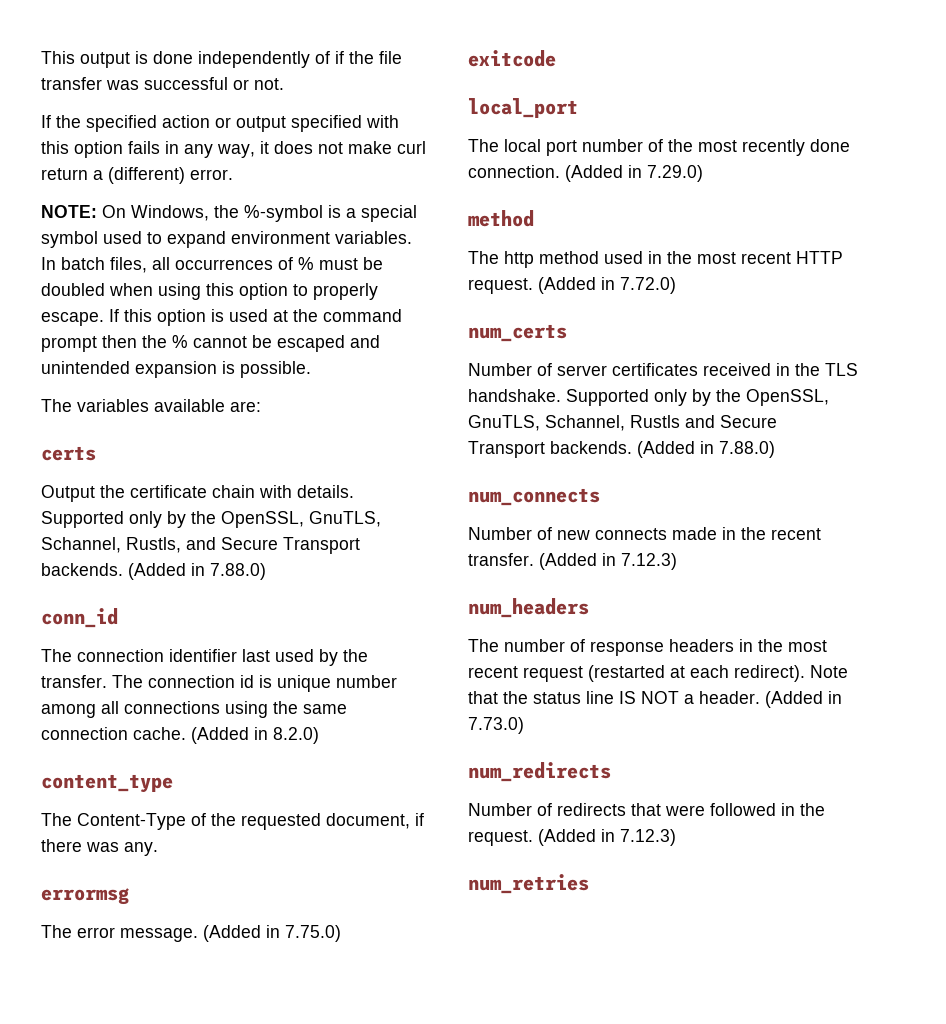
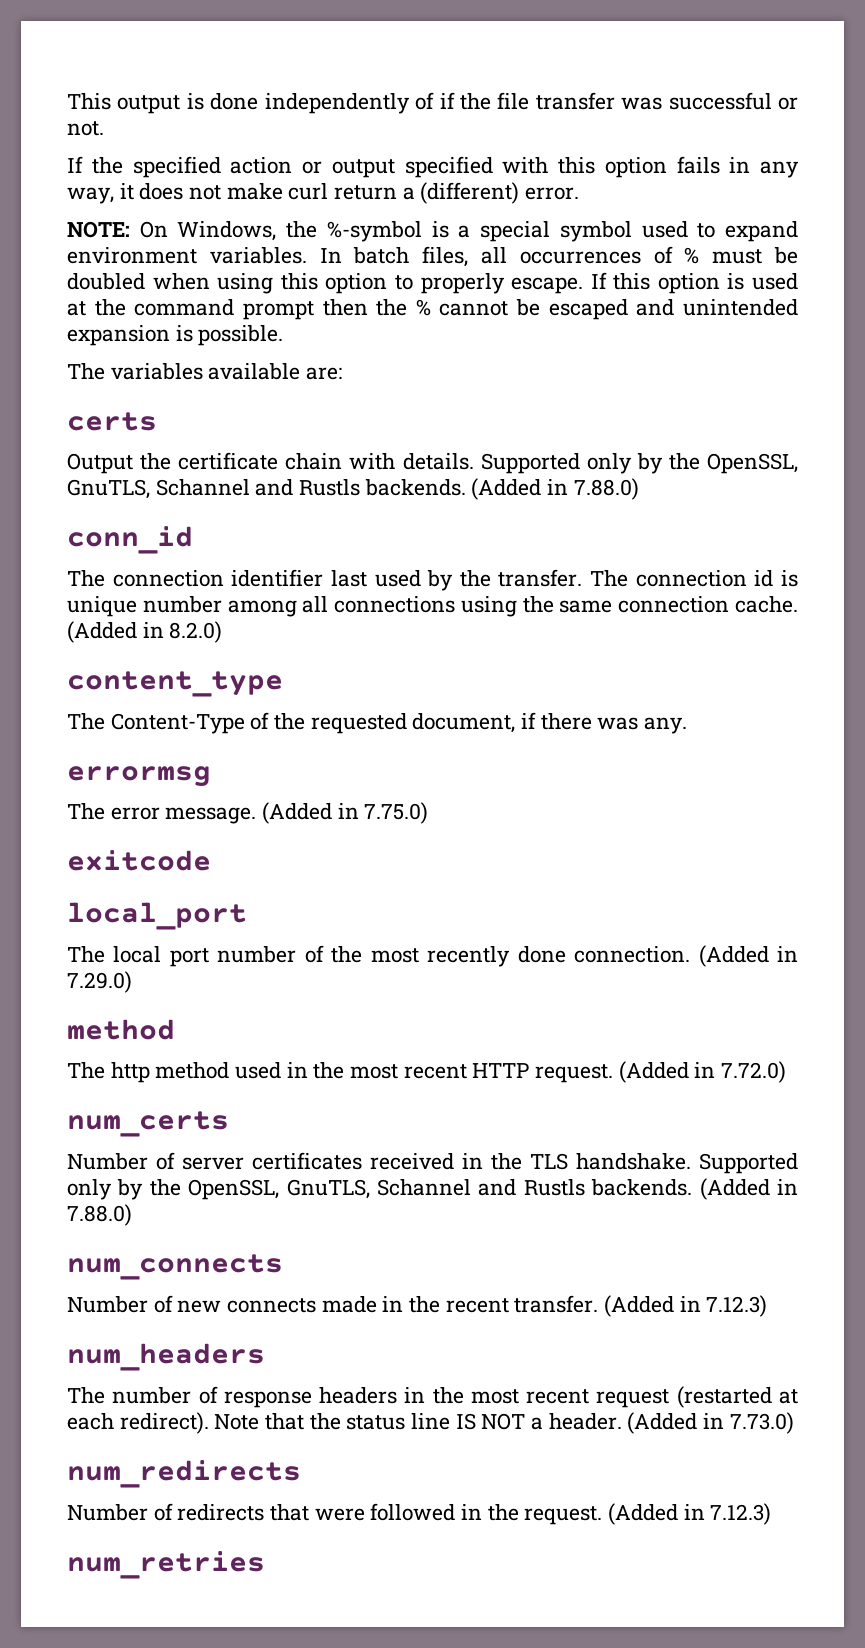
- Output the certificate chain with details. Supported only by the OpenSSL, GnuTLS, Schannel, Rustls, and Secure Transport backends.
+ Output the certificate chain with details. Supported only by the OpenSSL, GnuTLS, Schannel and Rustls backends.
- Number of server certificates received in the TLS handshake. Supported only by the OpenSSL, GnuTLS, Schannel, Rustls and Secure Transport backends.
+ Number of server certificates received in the TLS handshake. Supported only by the OpenSSL, GnuTLS, Schannel and Rustls backends.

